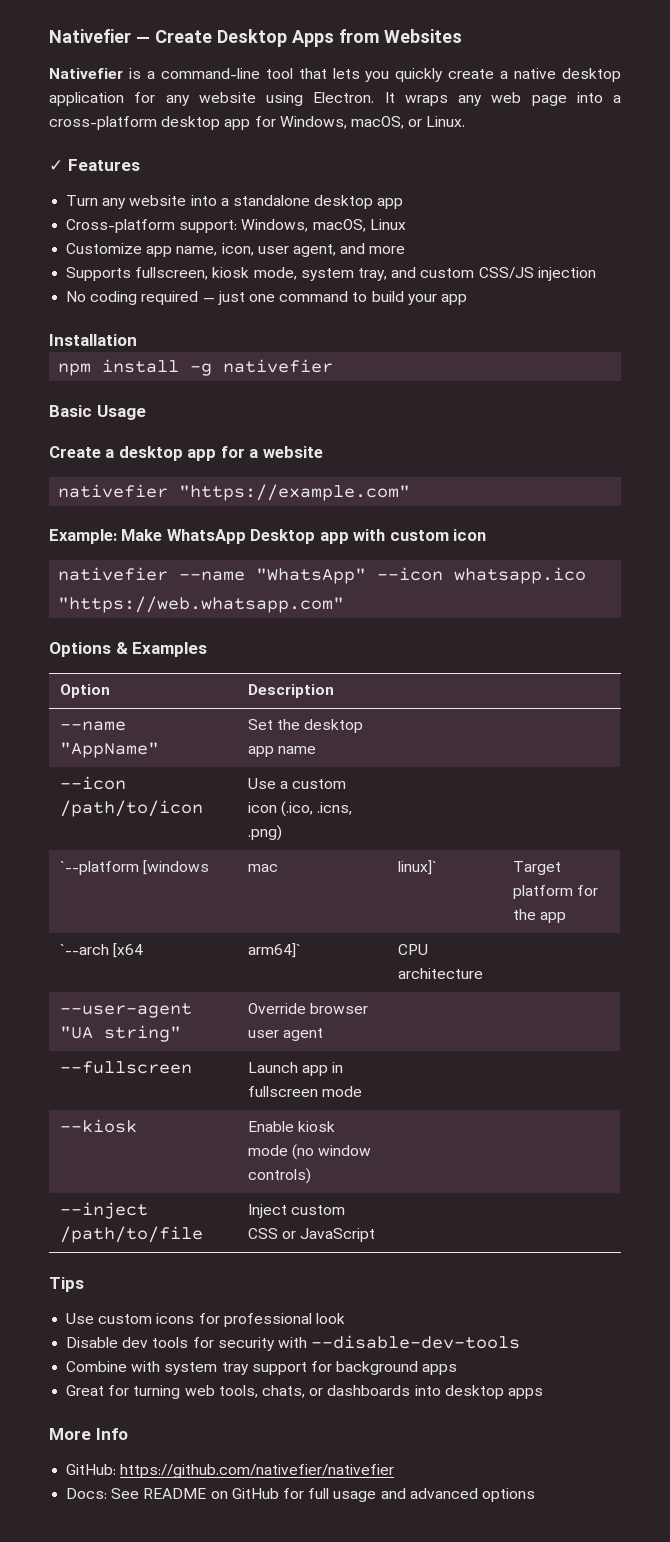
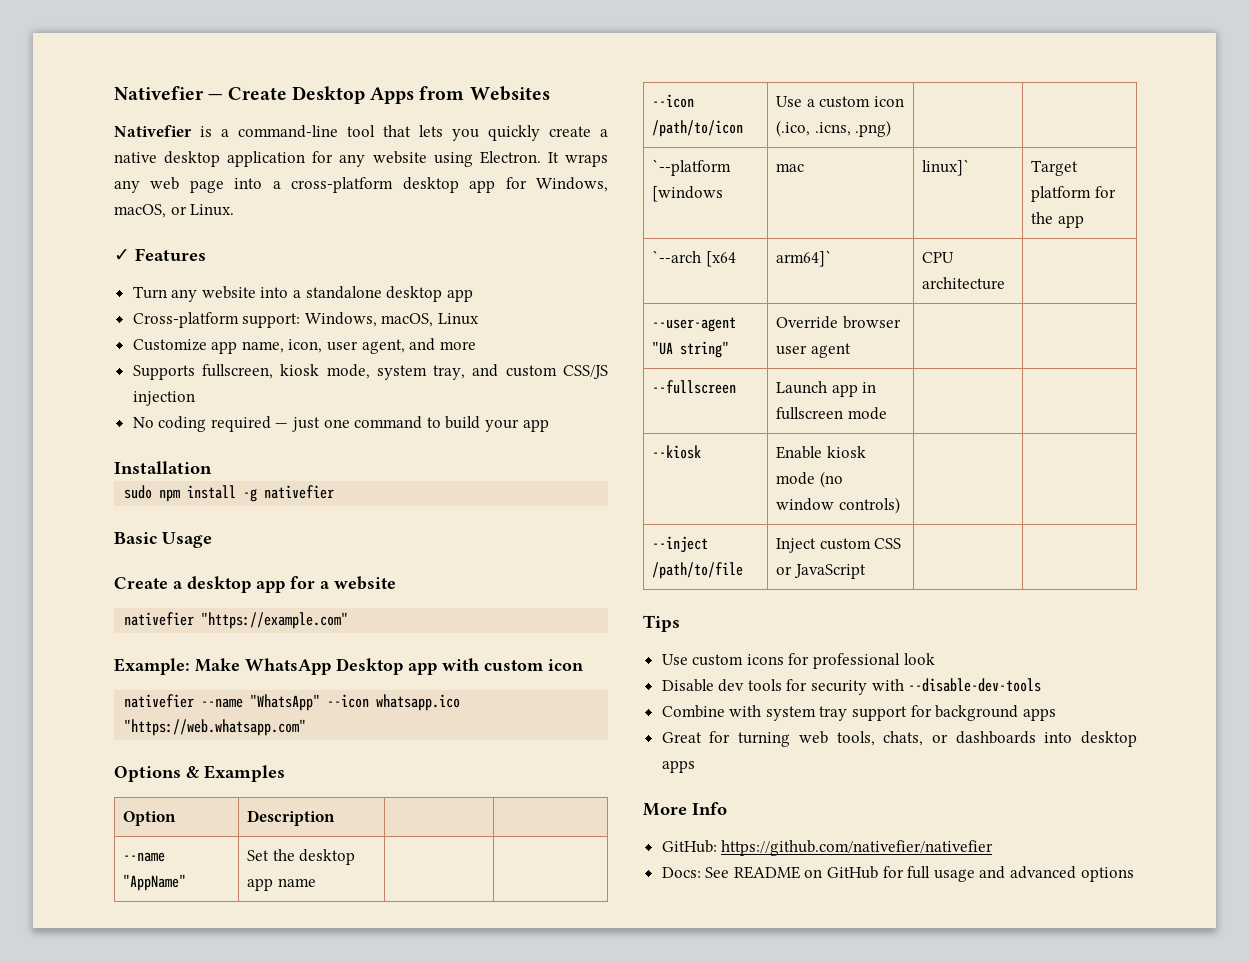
- npm install -g nativefier
+ sudo npm install -g nativefier

